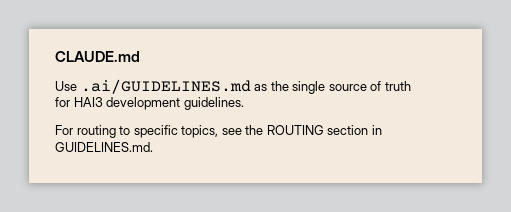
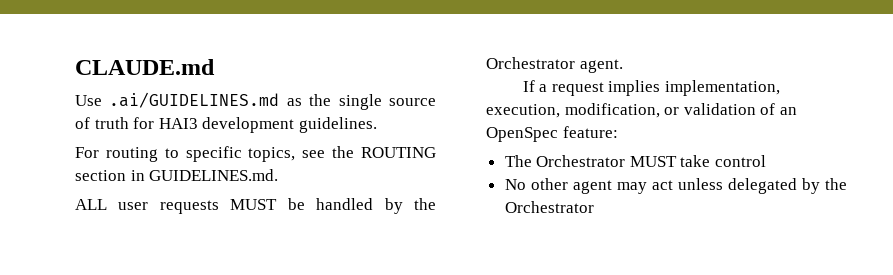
+ ALL user requests MUST be handled by the Orchestrator agent.
+ If a request implies implementation, execution, modification, or validation of an OpenSpec feature:
+ The Orchestrator MUST take control
+ No other agent may act unless delegated by the Orchestrator

